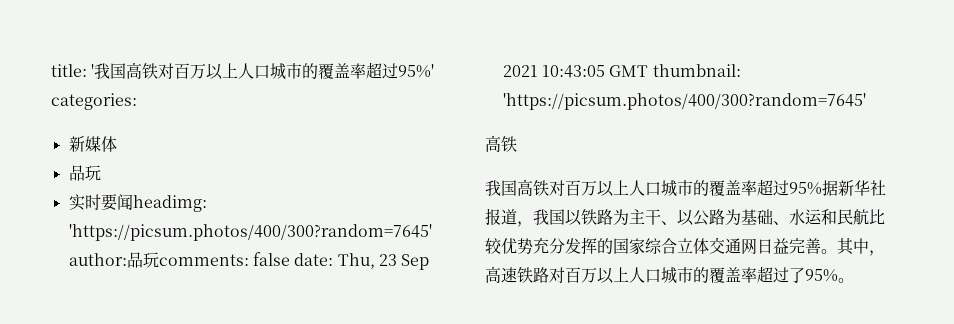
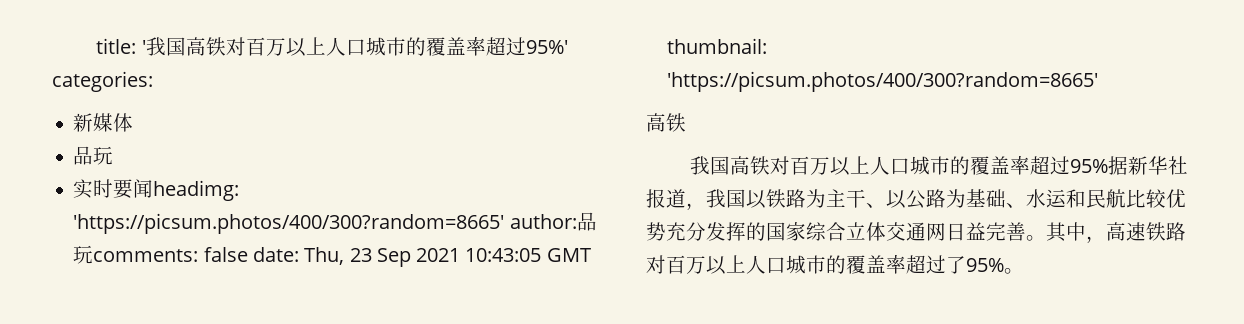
- 实时要闻headimg: 'https://picsum.photos/400/300?random=7645' author:品玩comments: false date: Thu, 23 Sep 2021 10:43:05 GMT thumbnail: 'https://picsum.photos/400/300?random=7645'
+ 实时要闻headimg: 'https://picsum.photos/400/300?random=8665' author:品玩comments: false date: Thu, 23 Sep 2021 10:43:05 GMT thumbnail: 'https://picsum.photos/400/300?random=8665'

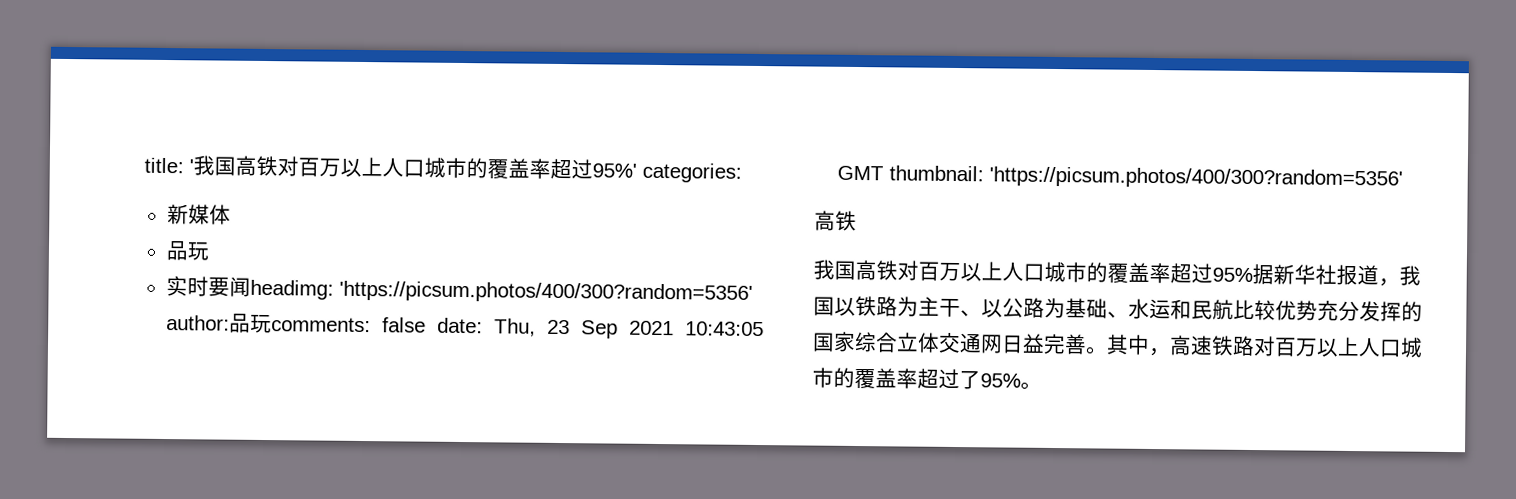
- 实时要闻headimg: 'https://picsum.photos/400/300?random=8665' author:品玩comments: false date: Thu, 23 Sep 2021 10:43:05 GMT thumbnail: 'https://picsum.photos/400/300?random=8665'
+ 实时要闻headimg: 'https://picsum.photos/400/300?random=5356' author:品玩comments: false date: Thu, 23 Sep 2021 10:43:05 GMT thumbnail: 'https://picsum.photos/400/300?random=5356'

